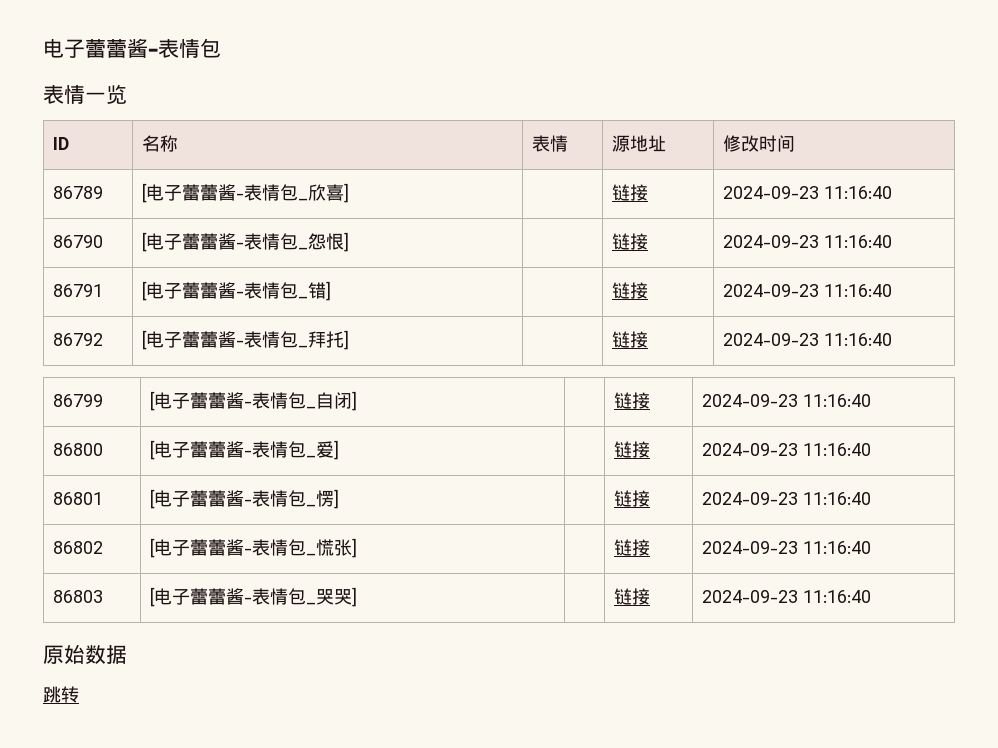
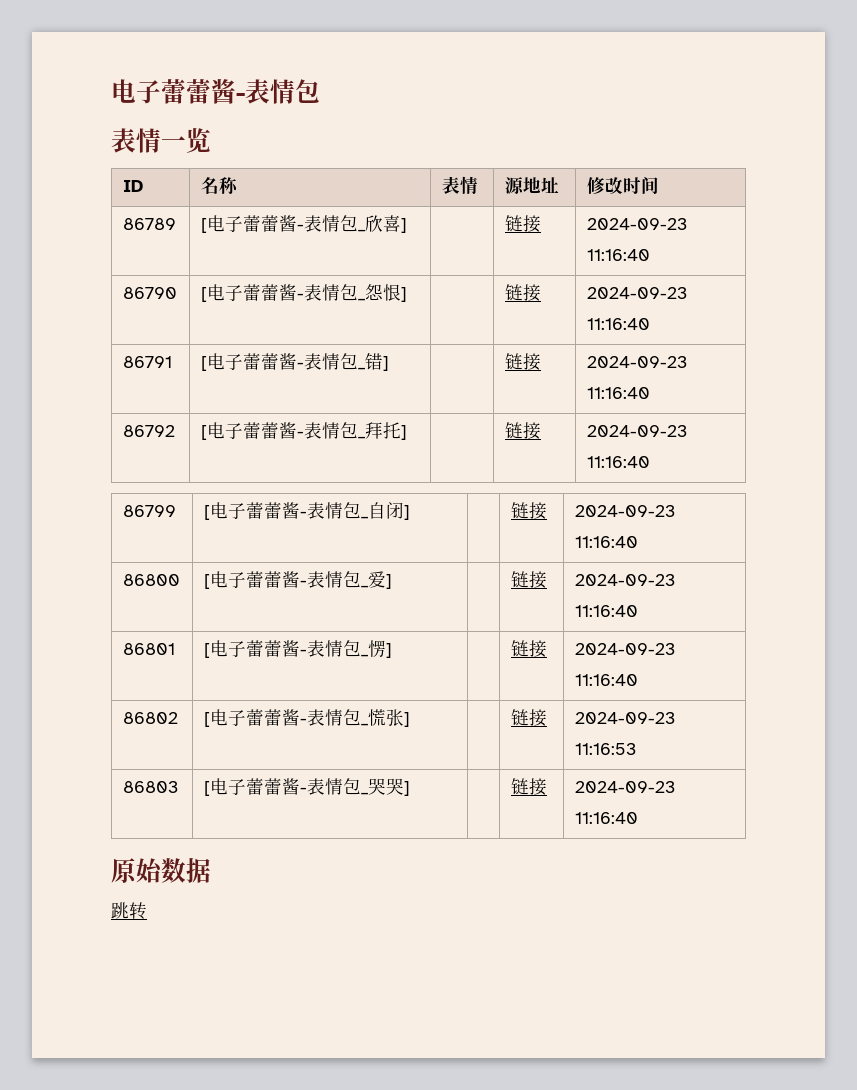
- 86802 | [电子蕾蕾酱-表情包_慌张] | | 链接 | 2024-09-23 11:16:40
+ 86802 | [电子蕾蕾酱-表情包_慌张] | | 链接 | 2024-09-23 11:16:53

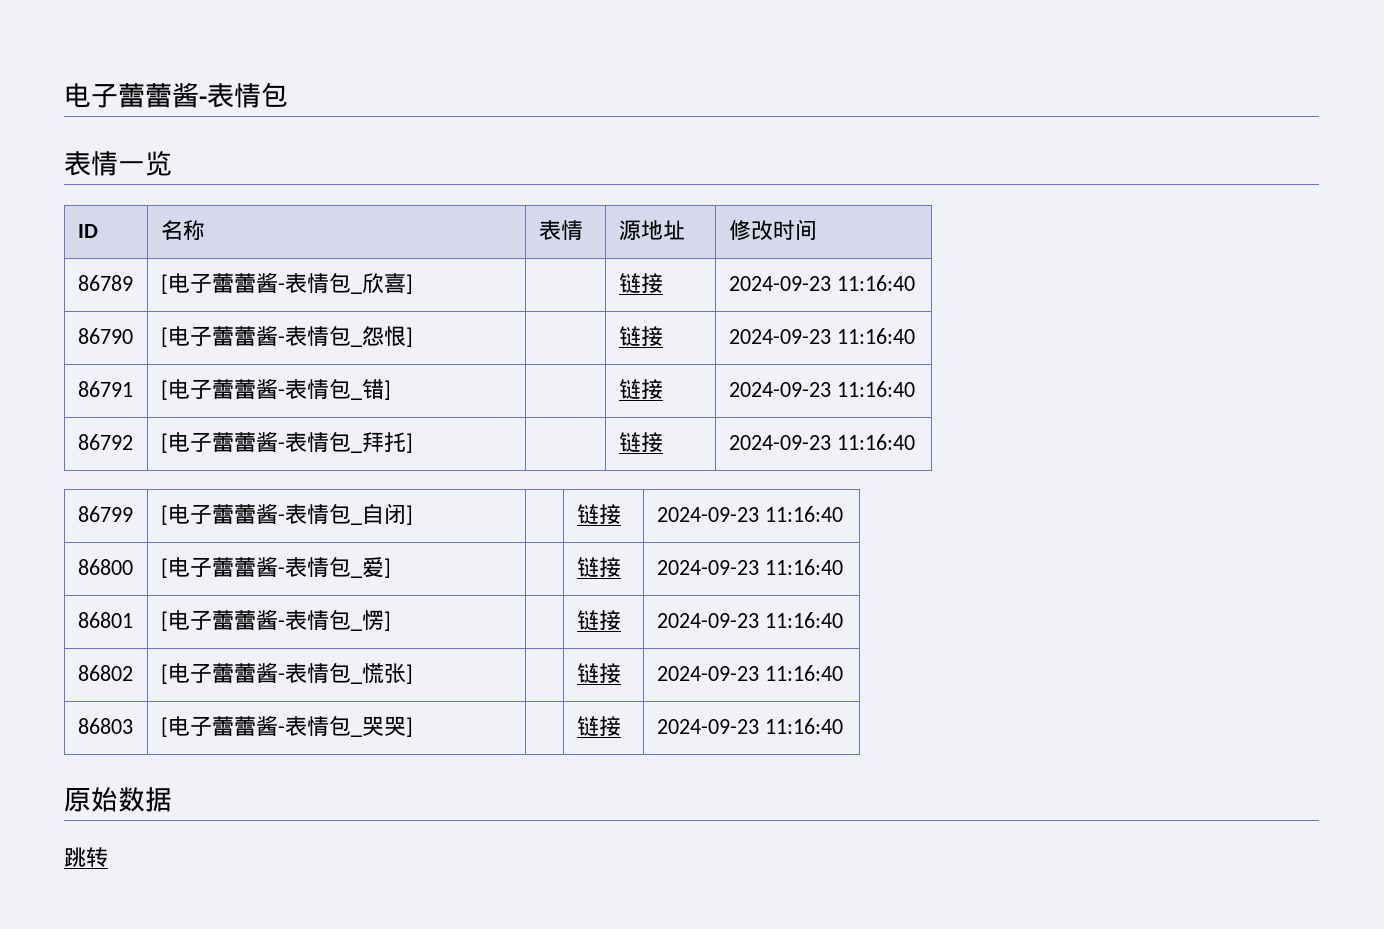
- 86802 | [电子蕾蕾酱-表情包_慌张] | | 链接 | 2024-09-23 11:16:53
+ 86802 | [电子蕾蕾酱-表情包_慌张] | | 链接 | 2024-09-23 11:16:40

